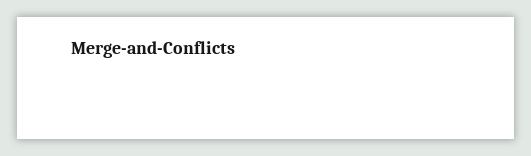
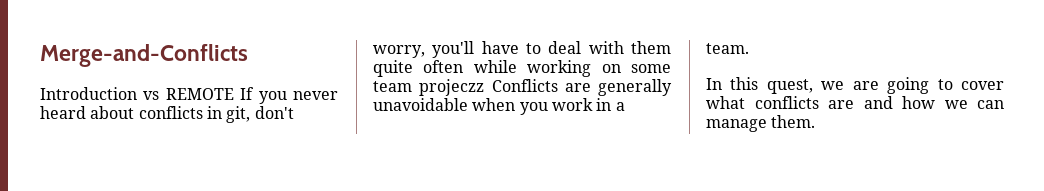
+ Introduction vs REMOTE If you never heard about conflicts in git, don't worry, you'll have to deal with them quite often while working on some team projeczz Conflicts are generally unavoidable when you work in a team.
+ In this quest, we are going to cover what conflicts are and how we can manage them.

